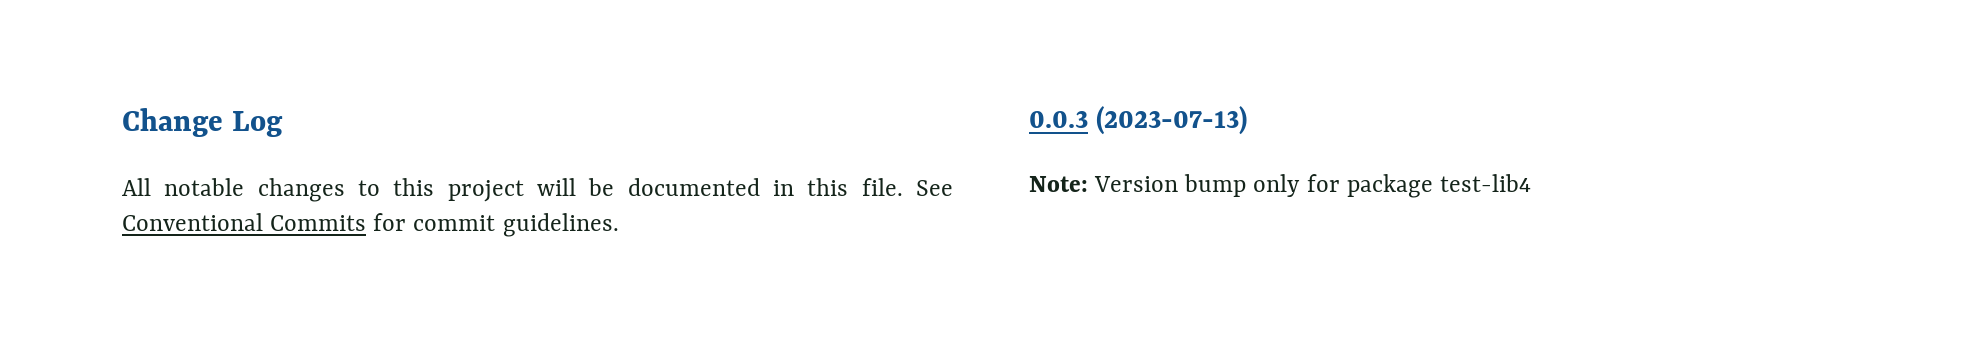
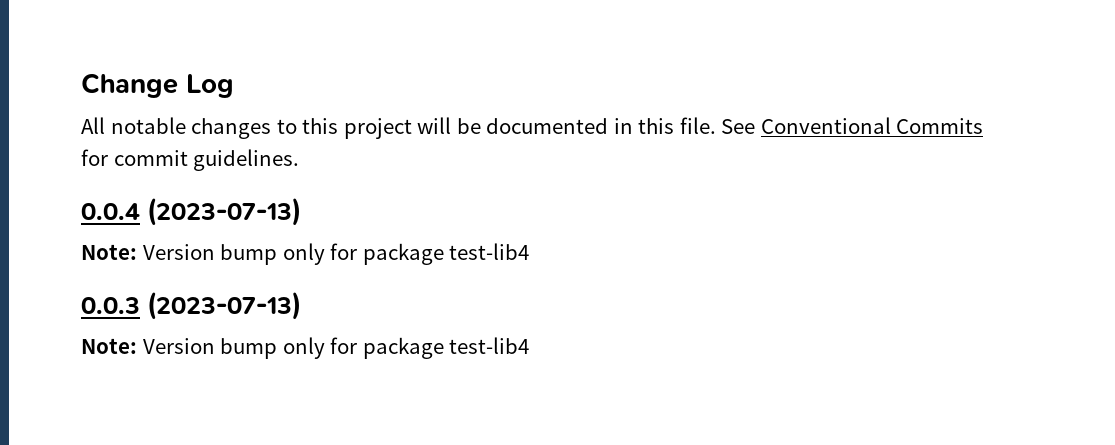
+ 0.0.4 (2023-07-13)
+ Note: Version bump only for package test-lib4

